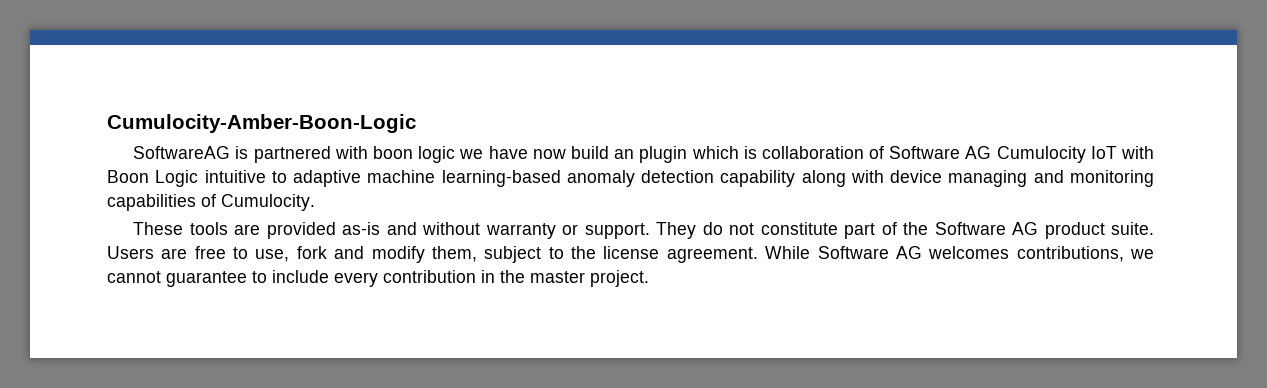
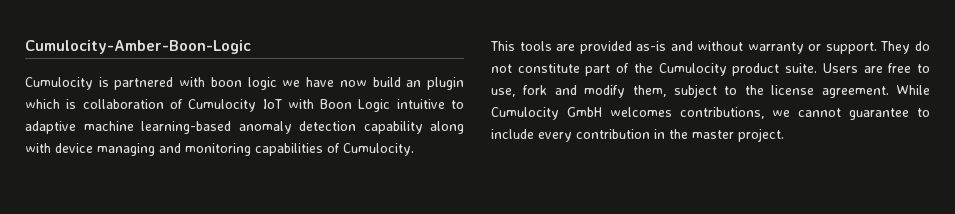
- SoftwareAG is partnered with boon logic we have now build an plugin which is collaboration of Software AG Cumulocity IoT with Boon Logic intuitive to adaptive machine learning-based anomaly detection capability along with device managing and monitoring capabilities of Cumulocity.
+ Cumulocity is partnered with boon logic we have now build an plugin which is collaboration of Cumulocity IoT with Boon Logic intuitive to adaptive machine learning-based anomaly detection capability along with device managing and monitoring capabilities of Cumulocity.
- These tools are provided as-is and without warranty or support.
+ This tools are provided as-is and without warranty or support.
- They do not constitute part of the Software AG product suite.
+ They do not constitute part of the Cumulocity product suite.
- While Software AG welcomes contributions, we cannot guarantee to include every contribution in the master project.
+ While Cumulocity GmbH welcomes contributions, we cannot guarantee to include every contribution in the master project.

